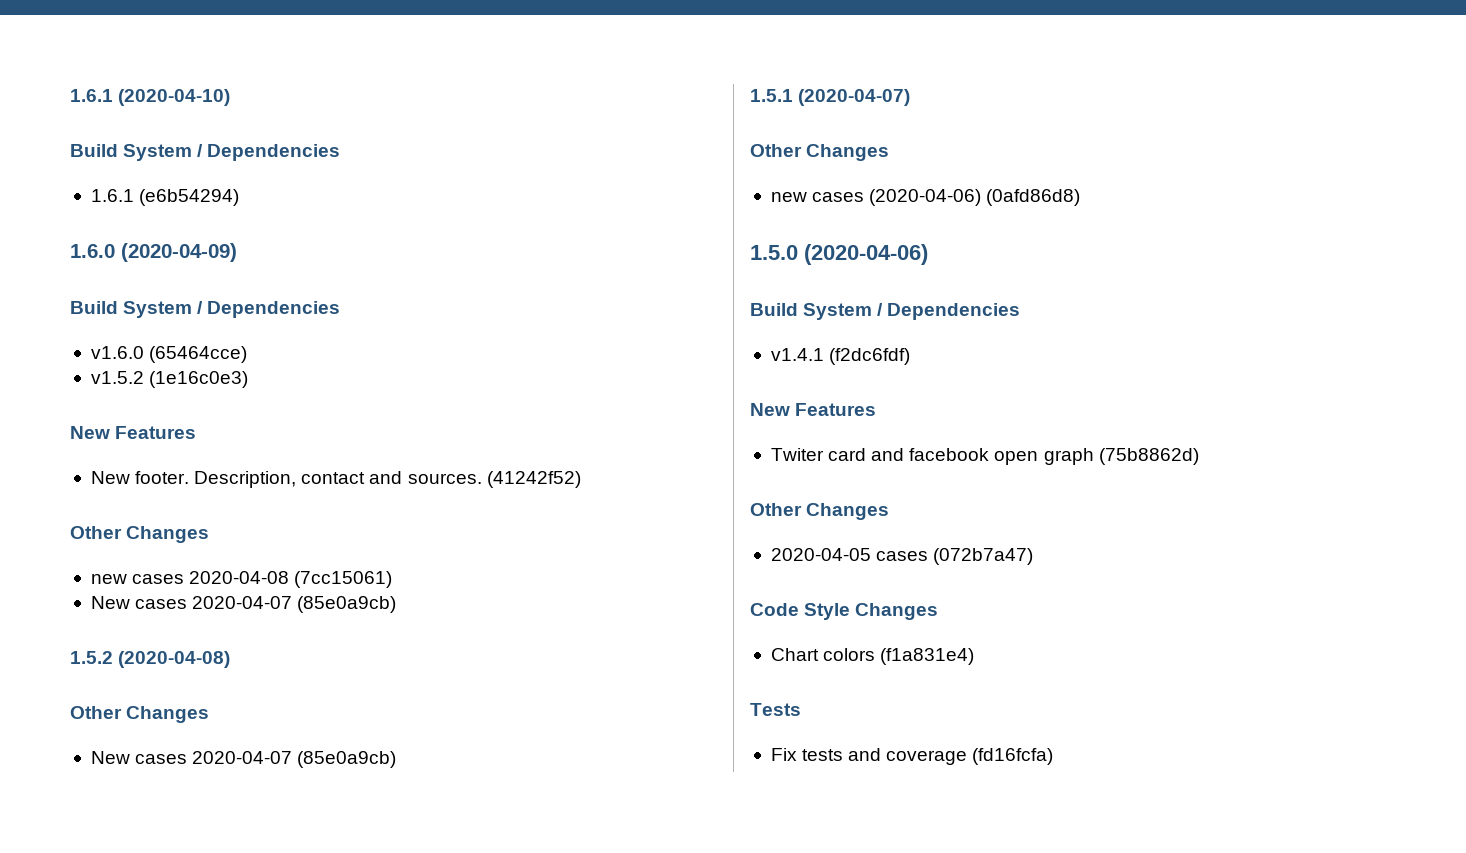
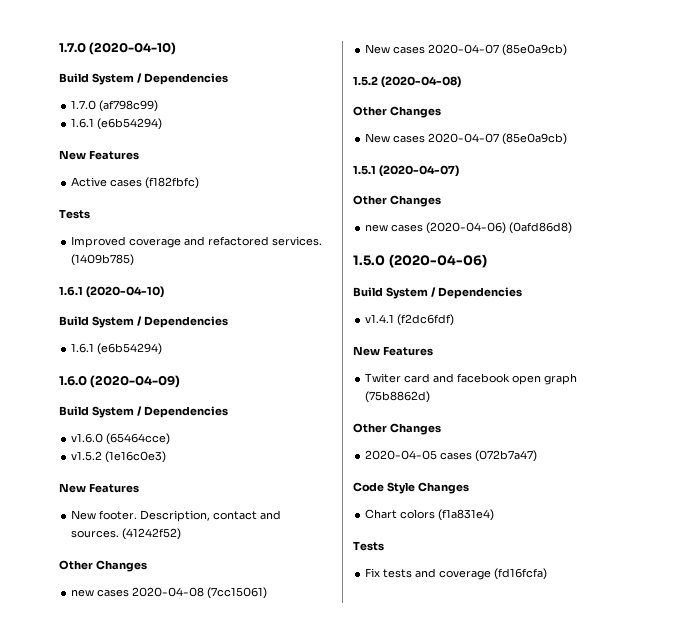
+ 1.7.0 (2020-04-10)
+ Build System / Dependencies
+ 1.7.0 (af798c99)
+ 1.6.1 (e6b54294)
+ New Features
+ Active cases (f182fbfc)
+ Tests
+ Improved coverage and refactored services. (1409b785)

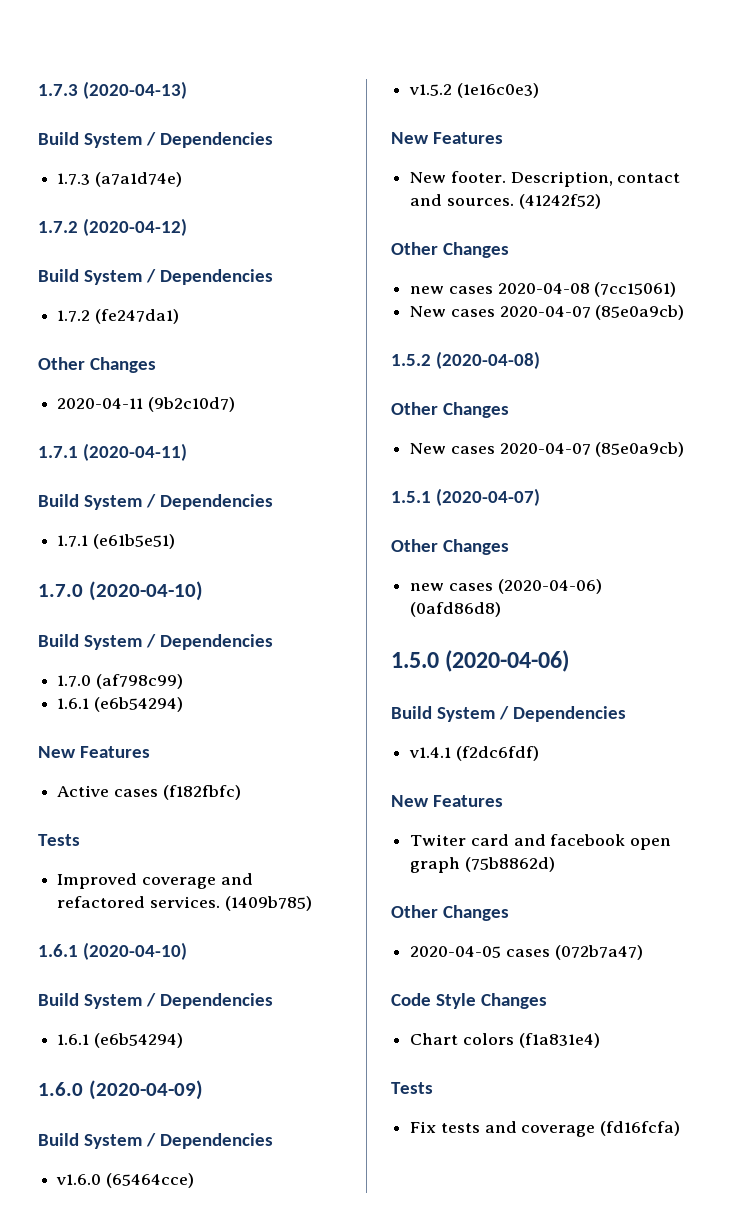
+ 1.7.3 (2020-04-13)
+ Build System / Dependencies
+ 1.7.3 (a7a1d74e)
+ 1.7.2 (2020-04-12)
+ Build System / Dependencies
+ 1.7.2 (fe247da1)
+ Other Changes
+ 2020-04-11 (9b2c10d7)
+ 1.7.1 (2020-04-11)
+ Build System / Dependencies
+ 1.7.1 (e61b5e51)

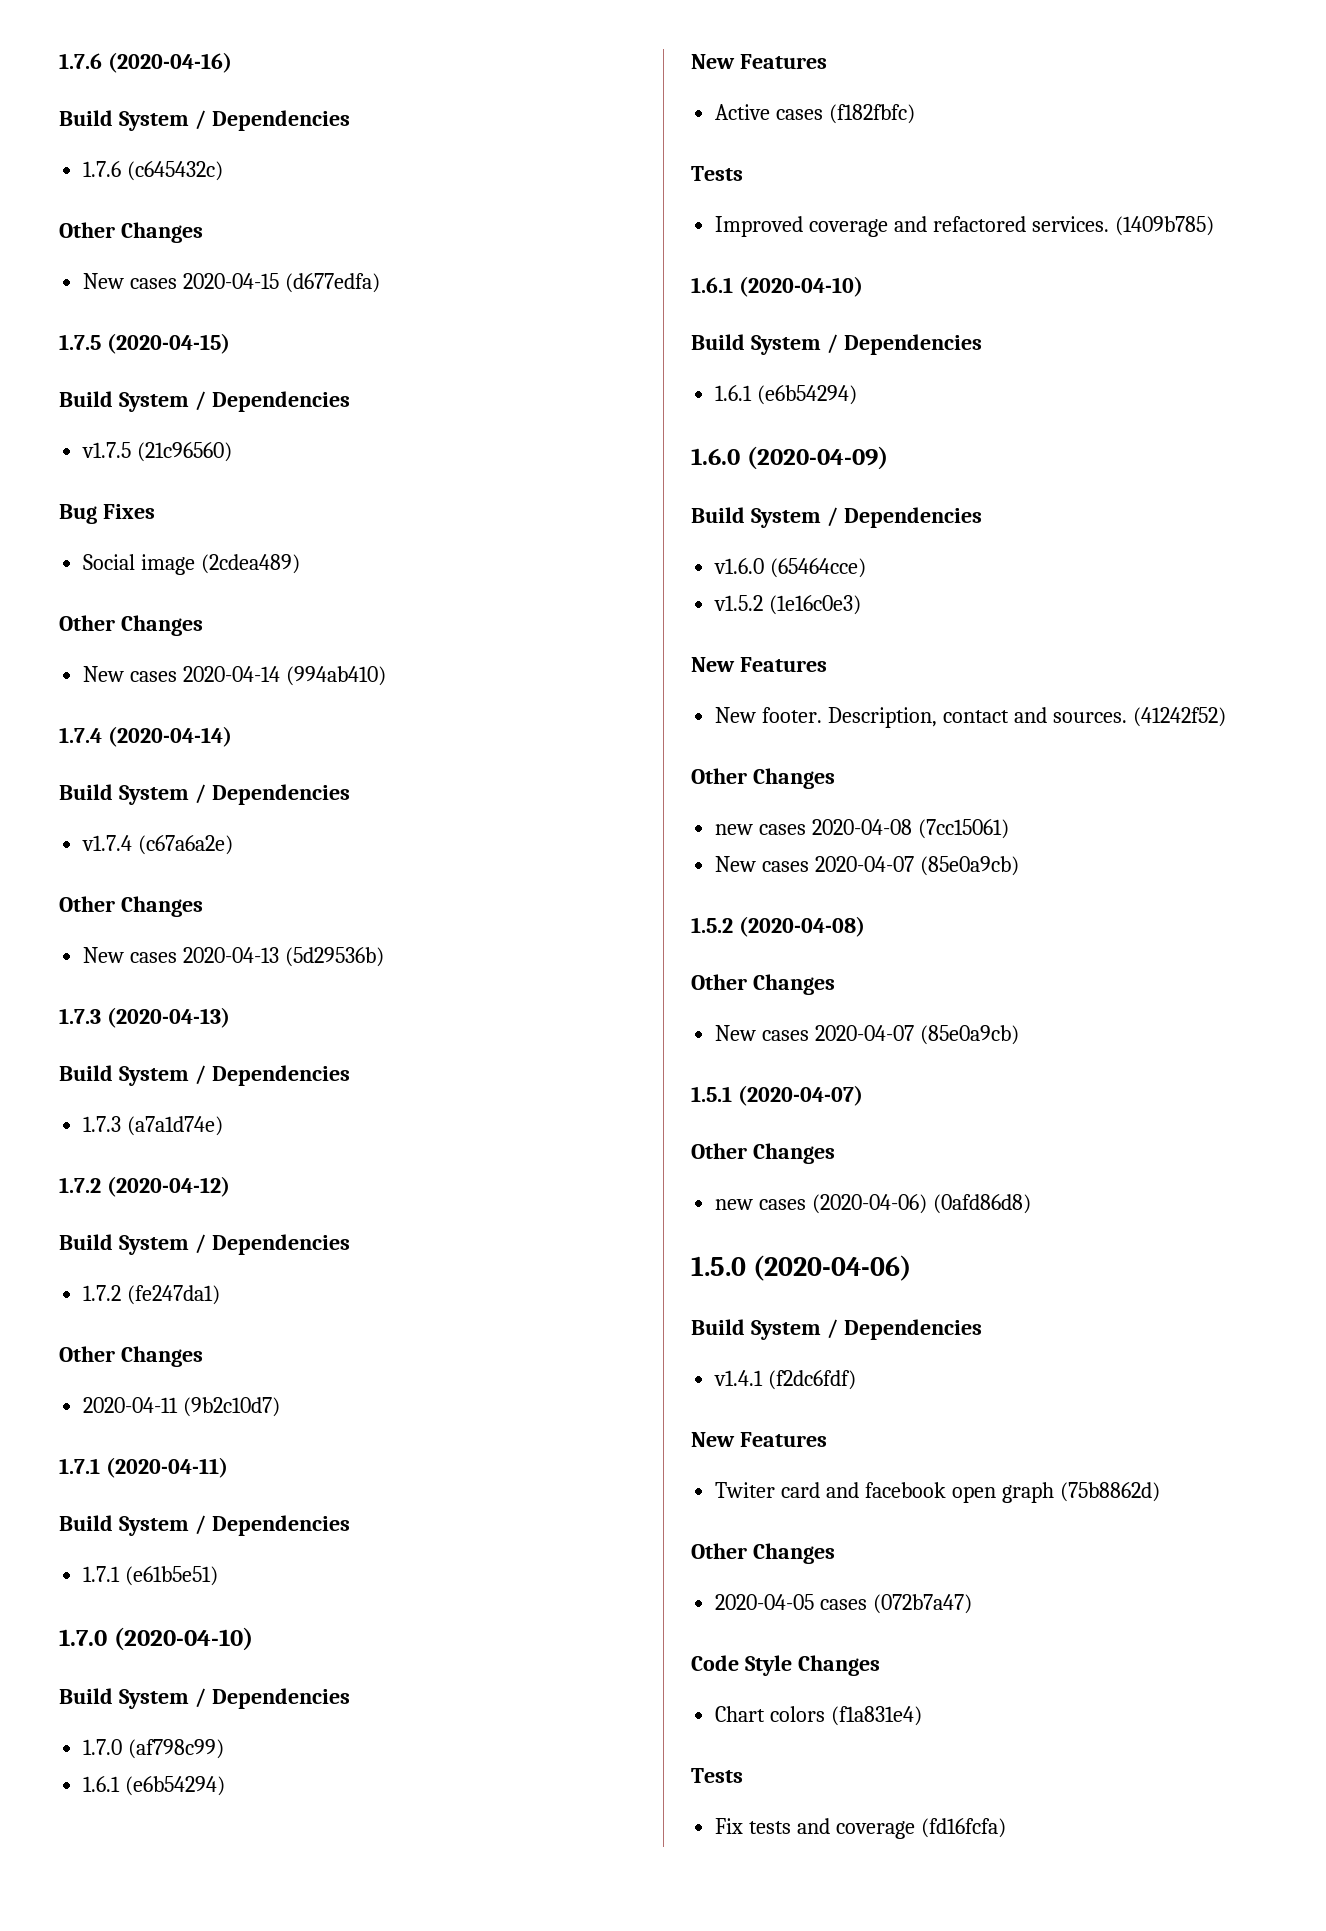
+ 1.7.6 (2020-04-16)
+ Build System / Dependencies
+ 1.7.6 (c645432c)
+ Other Changes
+ New cases 2020-04-15 (d677edfa)
+ 1.7.5 (2020-04-15)
+ Build System / Dependencies
+ v1.7.5 (21c96560)
+ Bug Fixes
+ Social image (2cdea489)
+ Other Changes
+ New cases 2020-04-14 (994ab410)
+ 1.7.4 (2020-04-14)
+ Build System / Dependencies
+ v1.7.4 (c67a6a2e)
+ Other Changes
+ New cases 2020-04-13 (5d29536b)

